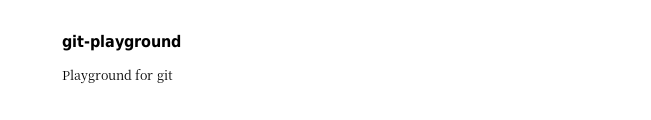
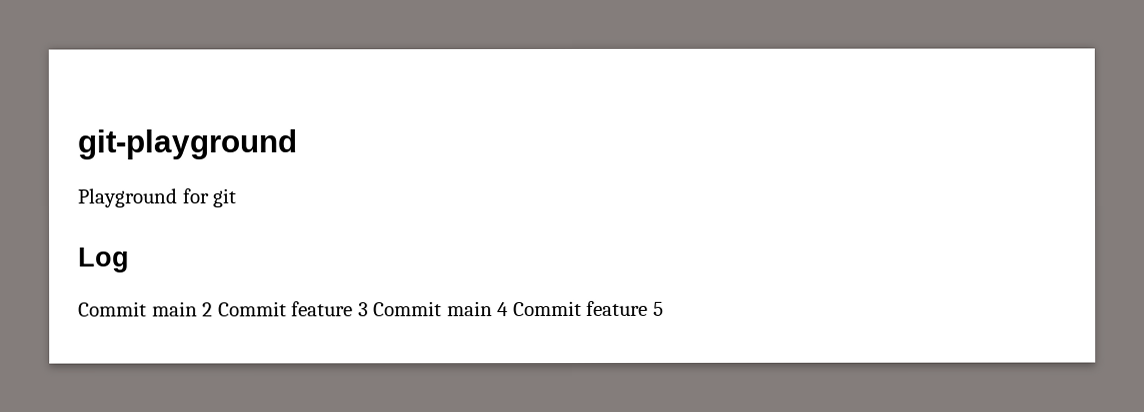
+ Log
+ Commit main 2 Commit feature 3 Commit main 4 Commit feature 5

